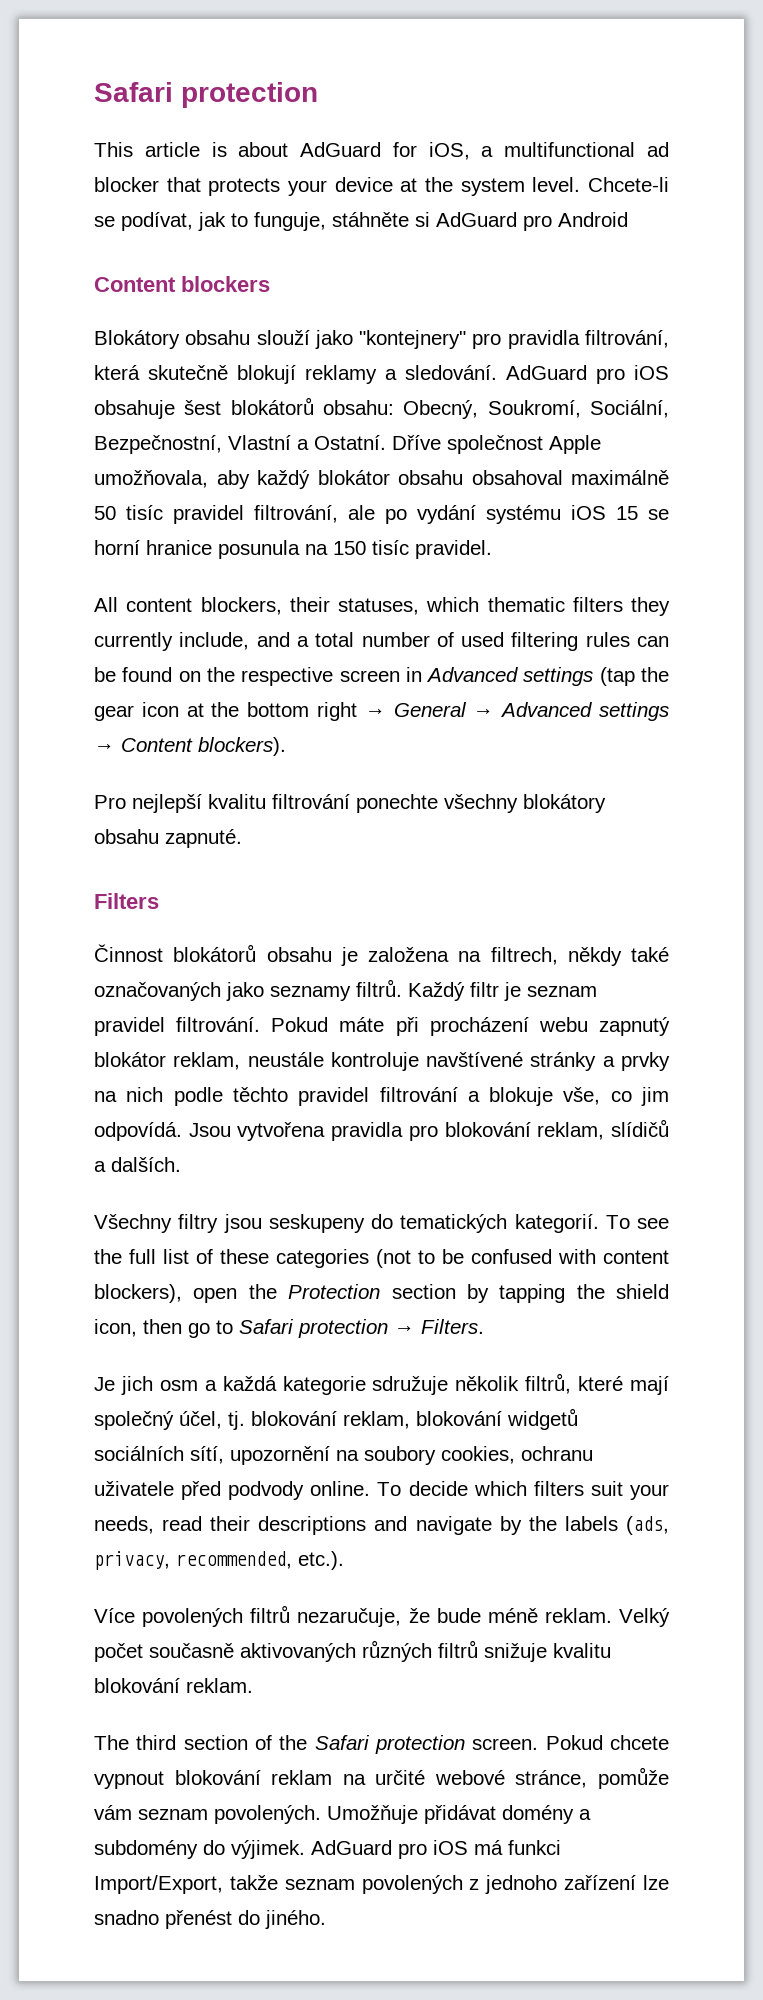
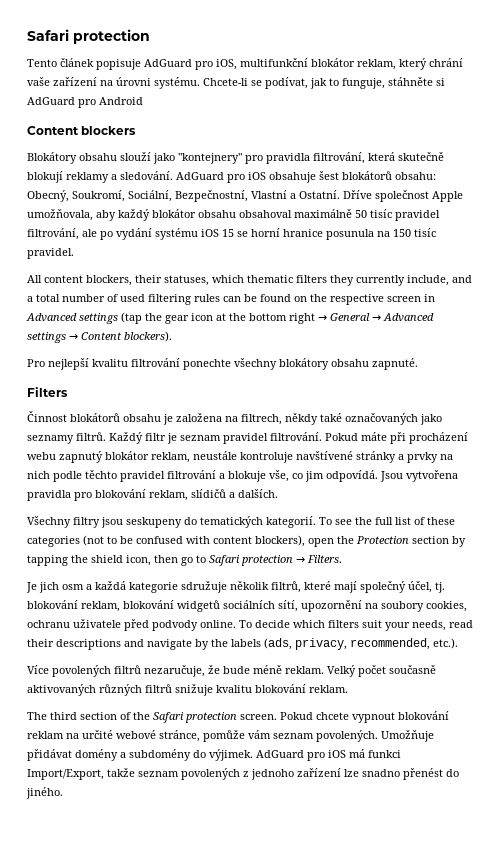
- This article is about AdGuard for iOS, a multifunctional ad blocker that protects your device at the system level.
+ Tento článek popisuje AdGuard pro iOS, multifunkční blokátor reklam, který chrání vaše zařízení na úrovni systému.

